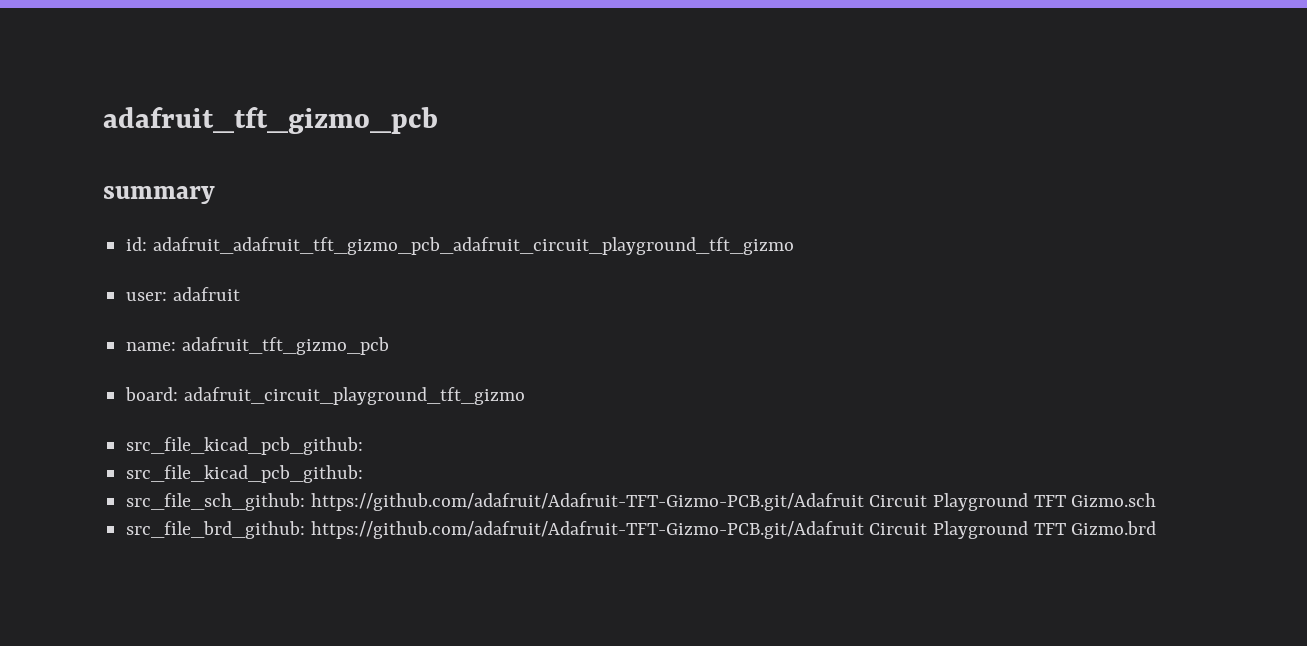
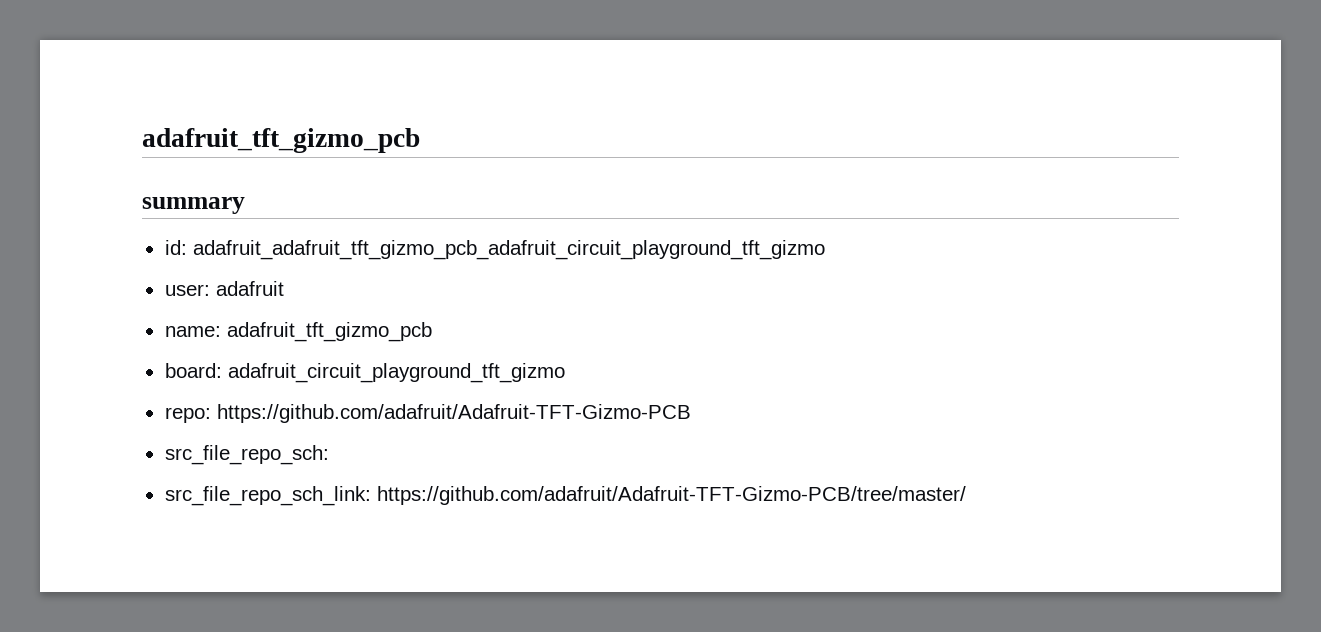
  board: adafruit_circuit_playground_tft_gizmo
- src_file_kicad_pcb_github:
- src_file_kicad_pcb_github:
- src_file_sch_github: https://github.com/adafruit/Adafruit-TFT-Gizmo-PCB.git/Adafruit Circuit Playground TFT Gizmo.sch
- src_file_brd_github: https://github.com/adafruit/Adafruit-TFT-Gizmo-PCB.git/Adafruit Circuit Playground TFT Gizmo.brd
+ repo: https://github.com/adafruit/Adafruit-TFT-Gizmo-PCB
+ src_file_repo_sch:
+ src_file_repo_sch_link: https://github.com/adafruit/Adafruit-TFT-Gizmo-PCB/tree/master/

